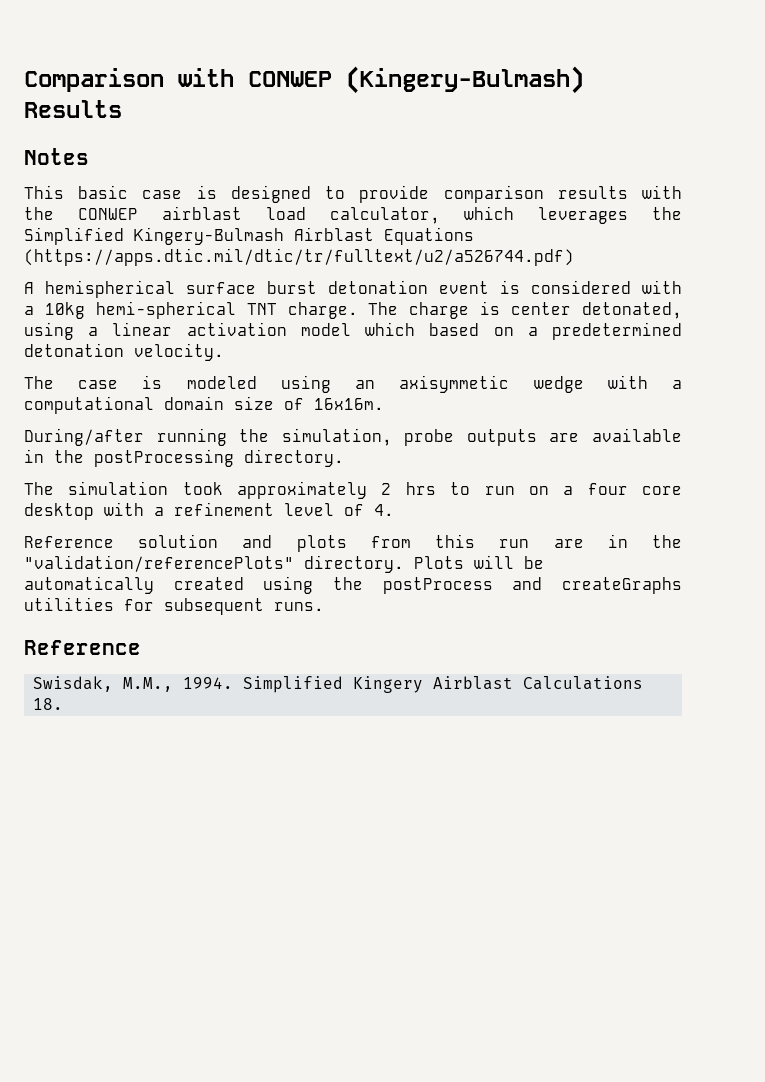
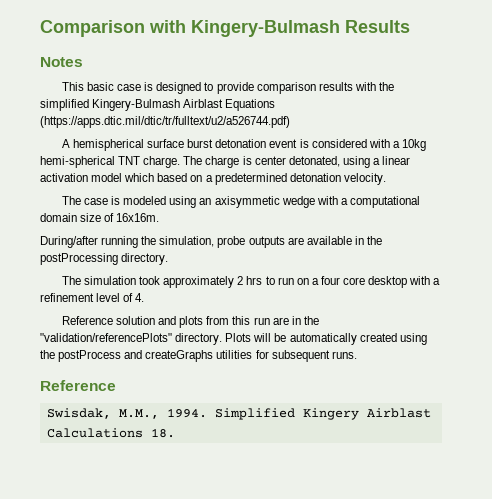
- Comparison with CONWEP (Kingery-Bulmash) Results
+ Comparison with Kingery-Bulmash Results
- This basic case is designed to provide comparison results with the CONWEP airblast load calculator, which leverages the Simplified Kingery-Bulmash Airblast Equations (https://apps.dtic.mil/dtic/tr/fulltext/u2/a526744.pdf)
+ This basic case is designed to provide comparison results with the simplified Kingery-Bulmash Airblast Equations (https://apps.dtic.mil/dtic/tr/fulltext/u2/a526744.pdf)

